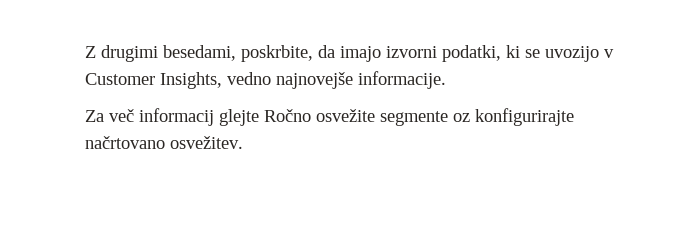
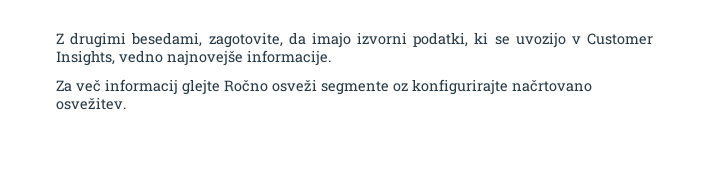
- Z drugimi besedami, poskrbite, da imajo izvorni podatki, ki se uvozijo v Customer Insights, vedno najnovejše informacije.
+ Z drugimi besedami, zagotovite, da imajo izvorni podatki, ki se uvozijo v Customer Insights, vedno najnovejše informacije.
- Za več informacij glejte Ročno osvežite segmente oz konfigurirajte načrtovano osvežitev.
+ Za več informacij glejte Ročno osveži segmente oz konfigurirajte načrtovano osvežitev.

